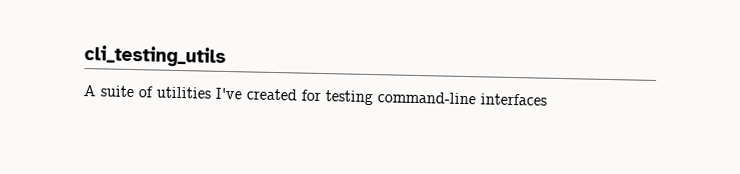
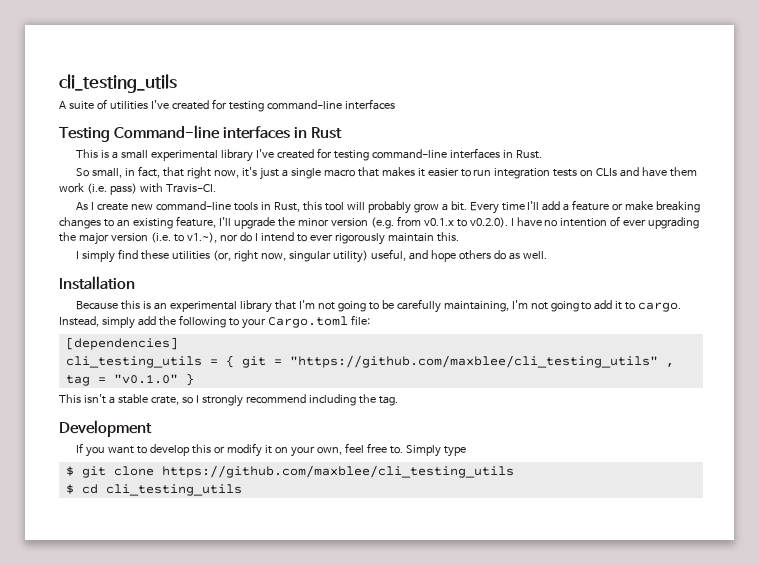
+ Testing Command-line interfaces in Rust
+ This is a small experimental library I've created for testing command-line interfaces in Rust.
+ So small, in fact, that right now, it's just a single macro that makes it easier to run integration tests on CLIs and have them work (i.e. pass) with Travis-CI.
+ As I create new command-line tools in Rust, this tool will probably grow a bit. Every time I'll add a feature or make breaking changes to an existing feature, I'll upgrade the minor version (e.g. from v0.1.x to v0.2.0). I have no intention of ever upgrading the major version (i.e. to v1.~), nor do I intend to ever rigorously maintain this.
+ I simply find these utilities (or, right now, singular utility) useful, and hope others do as well.
+ Installation
+ Because this is an experimental library that I'm not going to be carefully maintaining, I'm not going to add it to cargo. Instead, simply add the following to your Cargo.toml file:
+ [dependencies]
+ cli_testing_utils = { git = "https://github.com/maxblee/cli_testing_utils" , tag = "v0.1.0" }
+ This isn't a stable crate, so I strongly recommend including the tag.
+ Development
+ If you want to develop this or modify it on your own, feel free to. Simply type
+ $ git clone https://github.com/maxblee/cli_testing_utils
+ $ cd cli_testing_utils

